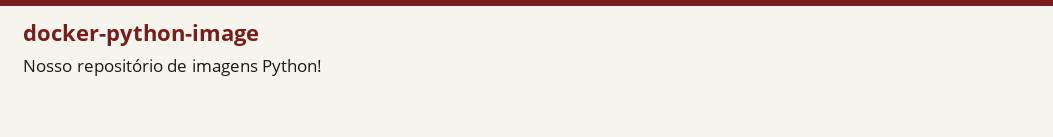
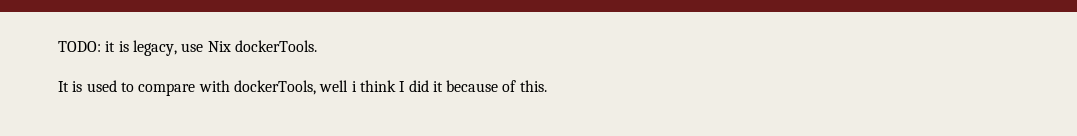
- docker-python-image
- Nosso repositório de imagens Python!
+ TODO: it is legacy, use Nix dockerTools.
+ It is used to compare with dockerTools, well i think I did it because of this.

